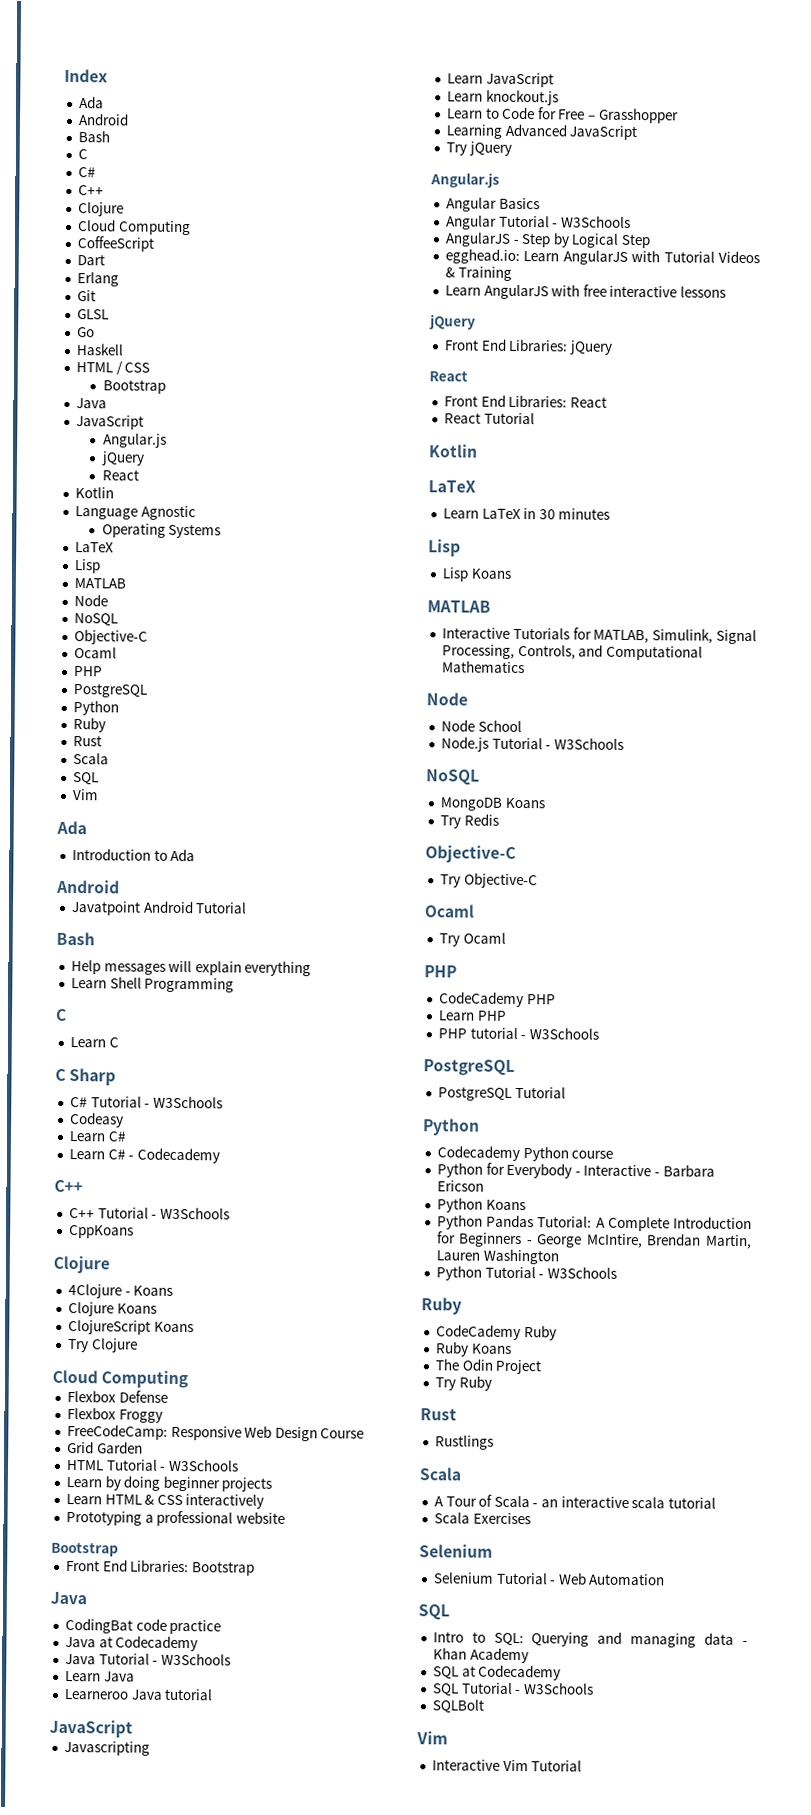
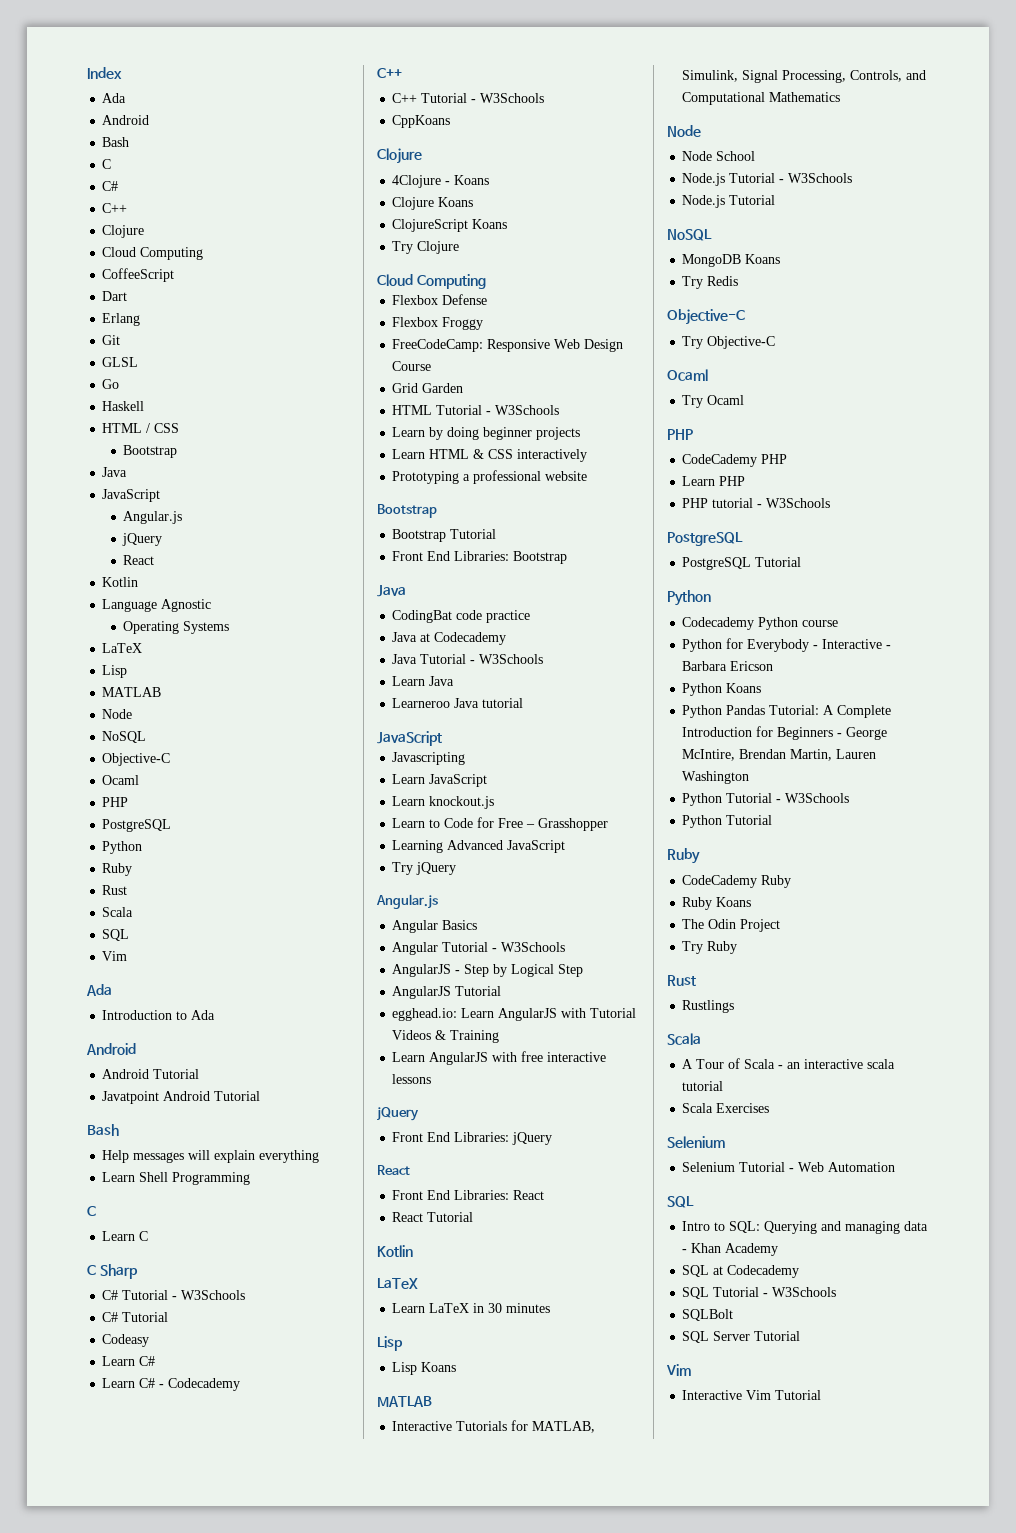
  Introduction to Ada
  Android
+ Android Tutorial
  C# Tutorial - W3Schools
+ C# Tutorial
+ Bootstrap Tutorial
+ AngularJS Tutorial
  Node.js Tutorial - W3Schools
+ Node.js Tutorial
  Python Tutorial - W3Schools
+ Python Tutorial
+ SQL Server Tutorial

